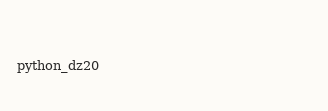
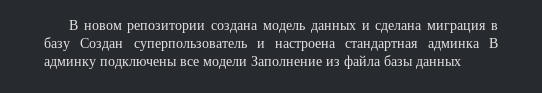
- python_dz20
+ В новом репозитории создана модель данных и сделана миграция в базу Создан суперпользователь и настроена стандартная админка В админку подключены все модели Заполнение из файла базы данных

